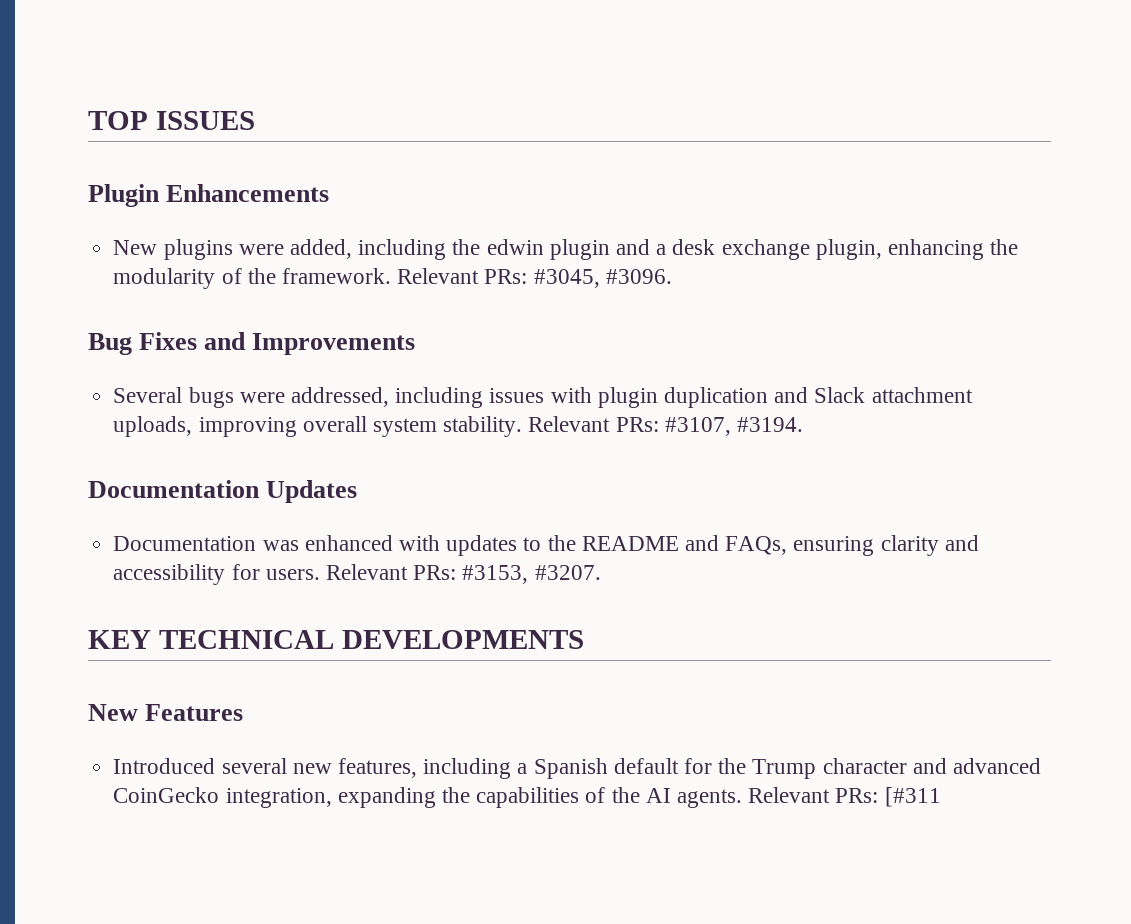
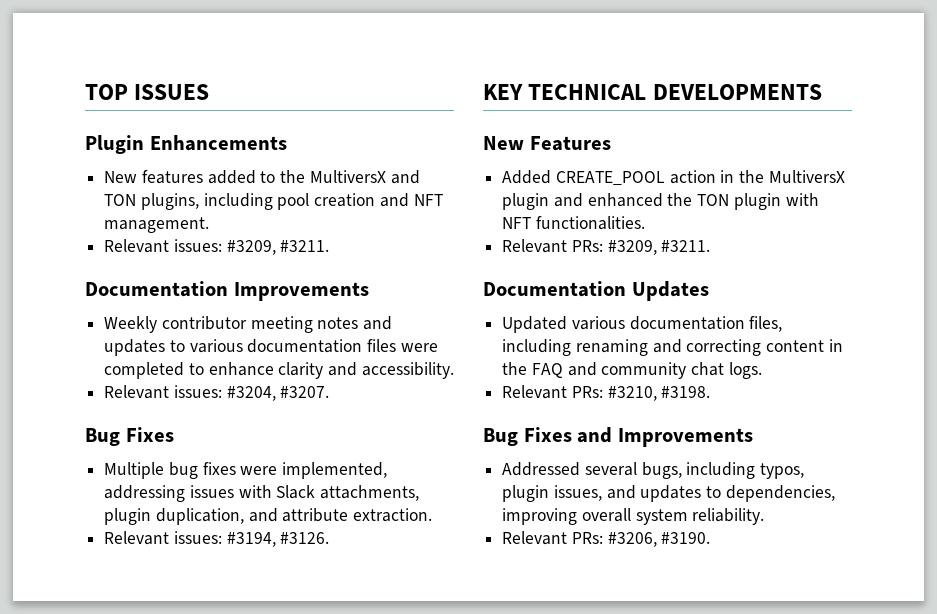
- New plugins were added, including the edwin plugin and a desk exchange plugin, enhancing the modularity of the framework. Relevant PRs: #3045, #3096.
- Bug Fixes and Improvements
- Several bugs were addressed, including issues with plugin duplication and Slack attachment uploads, improving overall system stability. Relevant PRs: #3107, #3194.
- Documentation Updates
- Documentation was enhanced with updates to the README and FAQs, ensuring clarity and accessibility for users. Relevant PRs: #3153, #3207.
+ New features added to the MultiversX and TON plugins, including pool creation and NFT management.
+ Relevant issues: #3209, #3211.
+ Documentation Improvements
+ Weekly contributor meeting notes and updates to various documentation files were completed to enhance clarity and accessibility.
+ Relevant issues: #3204, #3207.
+ Bug Fixes
+ Multiple bug fixes were implemented, addressing issues with Slack attachments, plugin duplication, and attribute extraction.
+ Relevant issues: #3194, #3126.
- Introduced several new features, including a Spanish default for the Trump character and advanced CoinGecko integration, expanding the capabilities of the AI agents. Relevant PRs: [#311
+ Added CREATE_POOL action in the MultiversX plugin and enhanced the TON plugin with NFT functionalities.
+ Relevant PRs: #3209, #3211.
+ Documentation Updates
+ Updated various documentation files, including renaming and correcting content in the FAQ and community chat logs.
+ Relevant PRs: #3210, #3198.
+ Bug Fixes and Improvements
+ Addressed several bugs, including typos, plugin issues, and updates to dependencies, improving overall system reliability.
+ Relevant PRs: #3206, #3190.

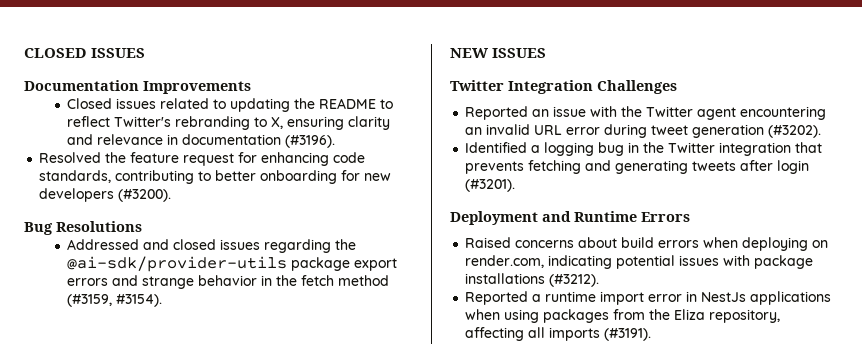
- TOP ISSUES
- Plugin Enhancements
- New features added to the MultiversX and TON plugins, including pool creation and NFT management.
- Relevant issues: #3209, #3211.
+ CLOSED ISSUES
  Documentation Improvements
- Weekly contributor meeting notes and updates to various documentation files were completed to enhance clarity and accessibility.
- Relevant issues: #3204, #3207.
- Bug Fixes
- Multiple bug fixes were implemented, addressing issues with Slack attachments, plugin duplication, and attribute extraction.
- Relevant issues: #3194, #3126.
- KEY TECHNICAL DEVELOPMENTS
- New Features
- Added CREATE_POOL action in the MultiversX plugin and enhanced the TON plugin with NFT functionalities.
- Relevant PRs: #3209, #3211.
- Documentation Updates
- Updated various documentation files, including renaming and correcting content in the FAQ and community chat logs.
- Relevant PRs: #3210, #3198.
- Bug Fixes and Improvements
- Addressed several bugs, including typos, plugin issues, and updates to dependencies, improving overall system reliability.
- Relevant PRs: #3206, #3190.
+ Closed issues related to updating the README to reflect Twitter's rebranding to X, ensuring clarity and relevance in documentation (#3196).
+ Resolved the feature request for enhancing code standards, contributing to better onboarding for new developers (#3200).
+ Bug Resolutions
+ Addressed and closed issues regarding the @ai-sdk/provider-utils package export errors and strange behavior in the fetch method (#3159, #3154).
+ NEW ISSUES
+ Twitter Integration Challenges
+ Reported an issue with the Twitter agent encountering an invalid URL error during tweet generation (#3202).
+ Identified a logging bug in the Twitter integration that prevents fetching and generating tweets after login (#3201).
+ Deployment and Runtime Errors
+ Raised concerns about build errors when deploying on render.com, indicating potential issues with package installations (#3212).
+ Reported a runtime import error in NestJs applications when using packages from the Eliza repository, affecting all imports (#3191).

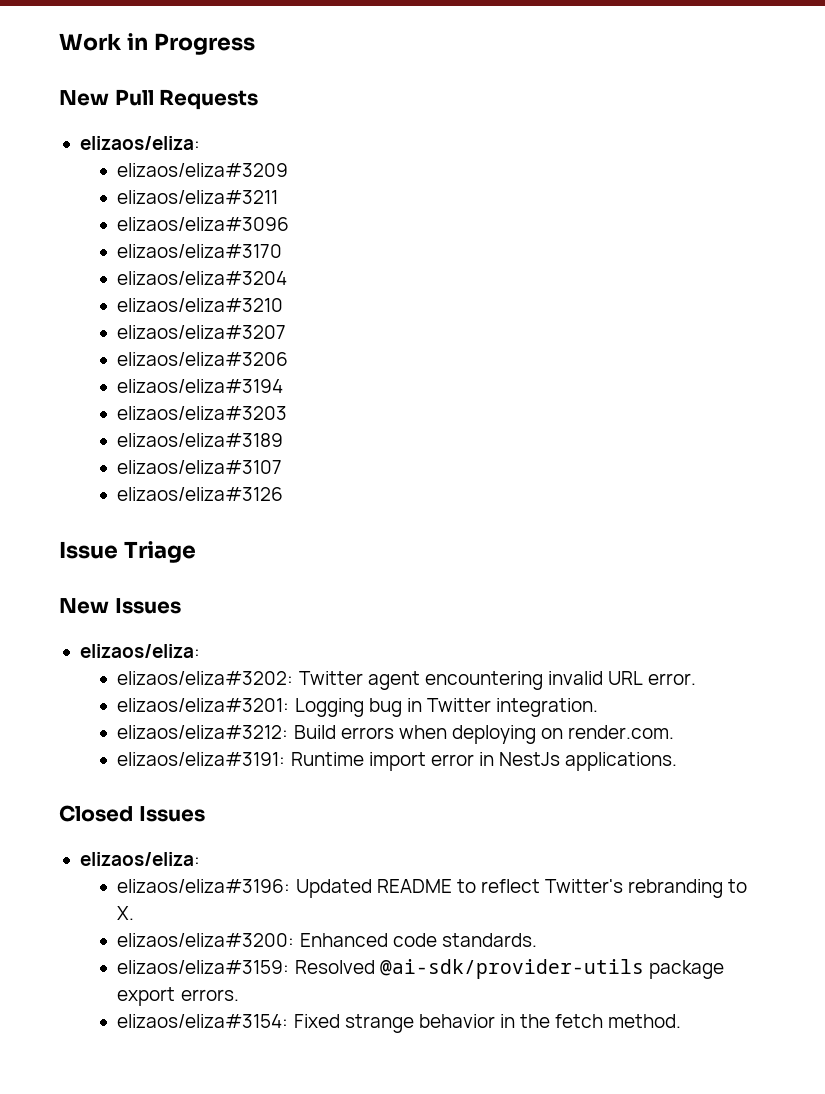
- CLOSED ISSUES
- Documentation Improvements
- Closed issues related to updating the README to reflect Twitter's rebranding to X, ensuring clarity and relevance in documentation (#3196).
- Resolved the feature request for enhancing code standards, contributing to better onboarding for new developers (#3200).
- Bug Resolutions
- Addressed and closed issues regarding the @ai-sdk/provider-utils package export errors and strange behavior in the fetch method (#3159, #3154).
- NEW ISSUES
- Twitter Integration Challenges
- Reported an issue with the Twitter agent encountering an invalid URL error during tweet generation (#3202).
- Identified a logging bug in the Twitter integration that prevents fetching and generating tweets after login (#3201).
- Deployment and Runtime Errors
- Raised concerns about build errors when deploying on render.com, indicating potential issues with package installations (#3212).
- Reported a runtime import error in NestJs applications when using packages from the Eliza repository, affecting all imports (#3191).
+ Work in Progress
+ New Pull Requests
+ elizaos/eliza:
+ elizaos/eliza#3209
+ elizaos/eliza#3211
+ elizaos/eliza#3096
+ elizaos/eliza#3170
+ elizaos/eliza#3204
+ elizaos/eliza#3210
+ elizaos/eliza#3207
+ elizaos/eliza#3206
+ elizaos/eliza#3194
+ elizaos/eliza#3203
+ elizaos/eliza#3189
+ elizaos/eliza#3107
+ elizaos/eliza#3126
+ Issue Triage
+ New Issues
+ elizaos/eliza:
+ elizaos/eliza#3202: Twitter agent encountering invalid URL error.
+ elizaos/eliza#3201: Logging bug in Twitter integration.
+ elizaos/eliza#3212: Build errors when deploying on render.com.
+ elizaos/eliza#3191: Runtime import error in NestJs applications.
+ Closed Issues
+ elizaos/eliza:
+ elizaos/eliza#3196: Updated README to reflect Twitter's rebranding to X.
+ elizaos/eliza#3200: Enhanced code standards.
+ elizaos/eliza#3159: Resolved @ai-sdk/provider-utils package export errors.
+ elizaos/eliza#3154: Fixed strange behavior in the fetch method.

